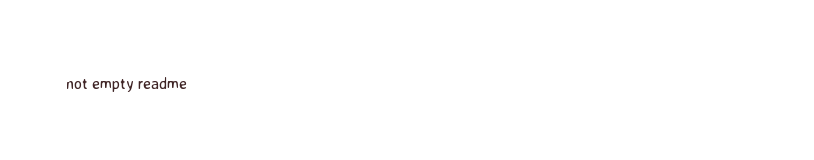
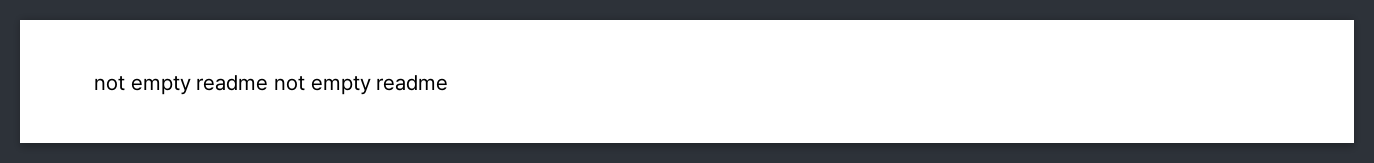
- not empty readme
+ not empty readme not empty readme

